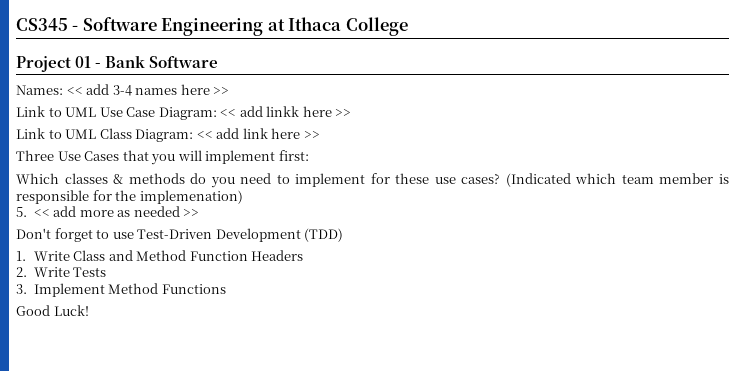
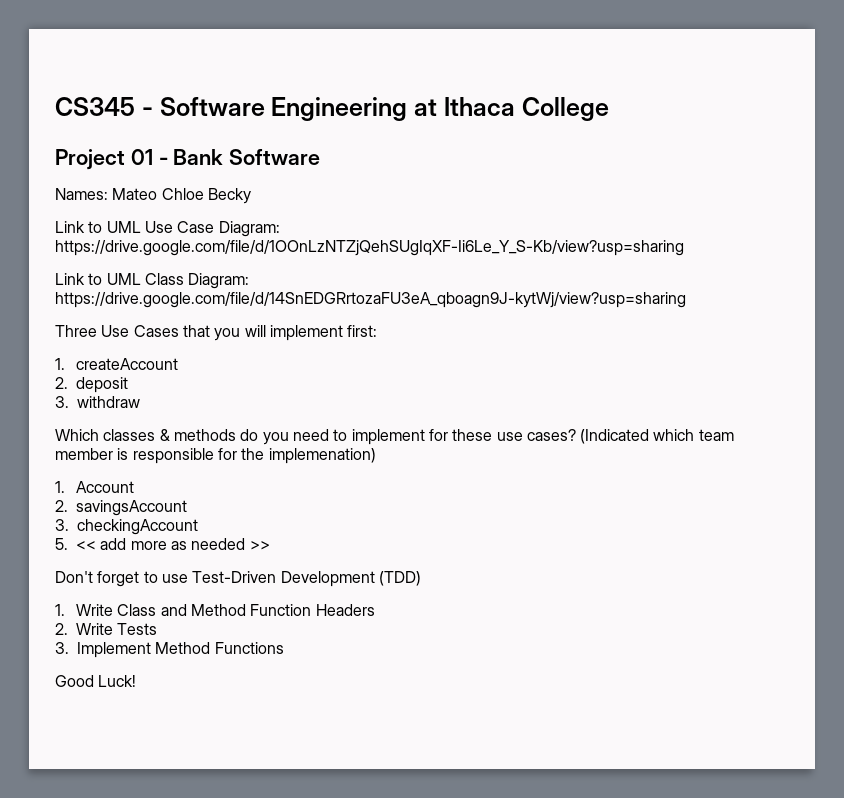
- Names: << add 3-4 names here >>
+ Names: Mateo Chloe Becky
- Link to UML Use Case Diagram: << add linkk here >>
+ Link to UML Use Case Diagram: https://drive.google.com/file/d/1OOnLzNTZjQehSUgIqXF-Ii6Le_Y_S-Kb/view?usp=sharing
- Link to UML Class Diagram: << add link here >>
+ Link to UML Class Diagram: https://drive.google.com/file/d/14SnEDGRrtozaFU3eA_qboagn9J-kytWj/view?usp=sharing
+ 1. createAccount
+ 2. deposit
+ 3. withdraw
+ 1. Account
+ 2. savingsAccount
+ 3. checkingAccount

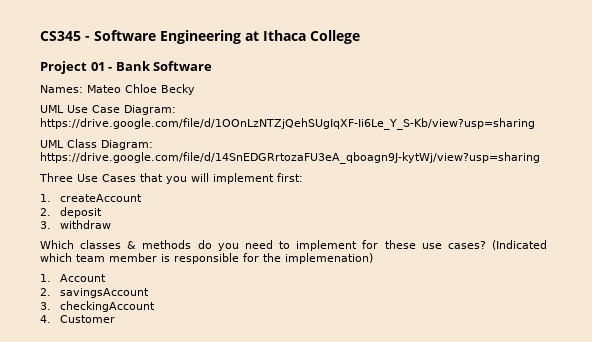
- Link to UML Use Case Diagram: https://drive.google.com/file/d/1OOnLzNTZjQehSUgIqXF-Ii6Le_Y_S-Kb/view?usp=sharing
+ UML Use Case Diagram: https://drive.google.com/file/d/1OOnLzNTZjQehSUgIqXF-Ii6Le_Y_S-Kb/view?usp=sharing
- Link to UML Class Diagram: https://drive.google.com/file/d/14SnEDGRrtozaFU3eA_qboagn9J-kytWj/view?usp=sharing
+ UML Class Diagram: https://drive.google.com/file/d/14SnEDGRrtozaFU3eA_qboagn9J-kytWj/view?usp=sharing
- 5. << add more as needed >>
- Don't forget to use Test-Driven Development (TDD)
- 1. Write Class and Method Function Headers
- 2. Write Tests
- 3. Implement Method Functions
- Good Luck!
+ 4. Customer

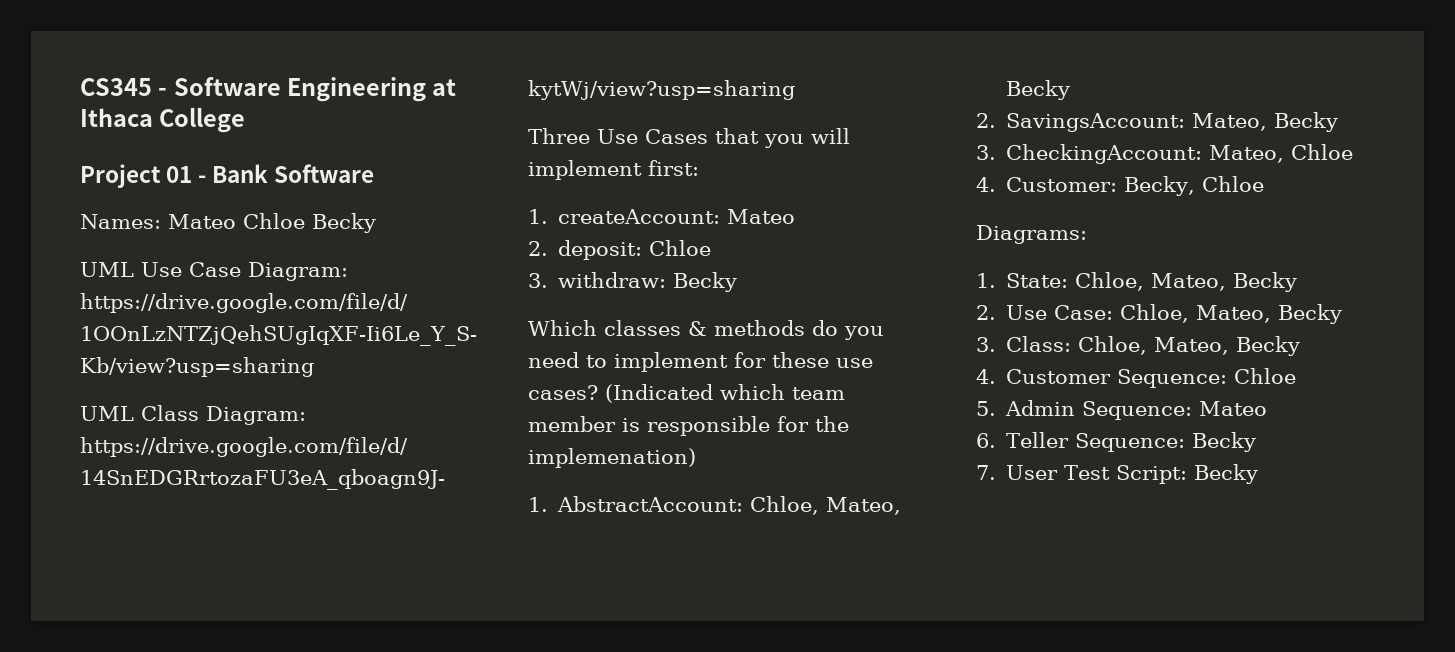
- 1. createAccount
- 2. deposit
- 3. withdraw
+ 1. createAccount: Mateo
+ 2. deposit: Chloe
+ 3. withdraw: Becky
- 1. Account
- 2. savingsAccount
- 3. checkingAccount
- 4. Customer
+ 1. AbstractAccount: Chloe, Mateo, Becky
+ 2. SavingsAccount: Mateo, Becky
+ 3. CheckingAccount: Mateo, Chloe
+ 4. Customer: Becky, Chloe
+ Diagrams:
+ 1. State: Chloe, Mateo, Becky
+ 2. Use Case: Chloe, Mateo, Becky
+ 3. Class: Chloe, Mateo, Becky
+ 4. Customer Sequence: Chloe
+ 5. Admin Sequence: Mateo
+ 6. Teller Sequence: Becky
+ 7. User Test Script: Becky

